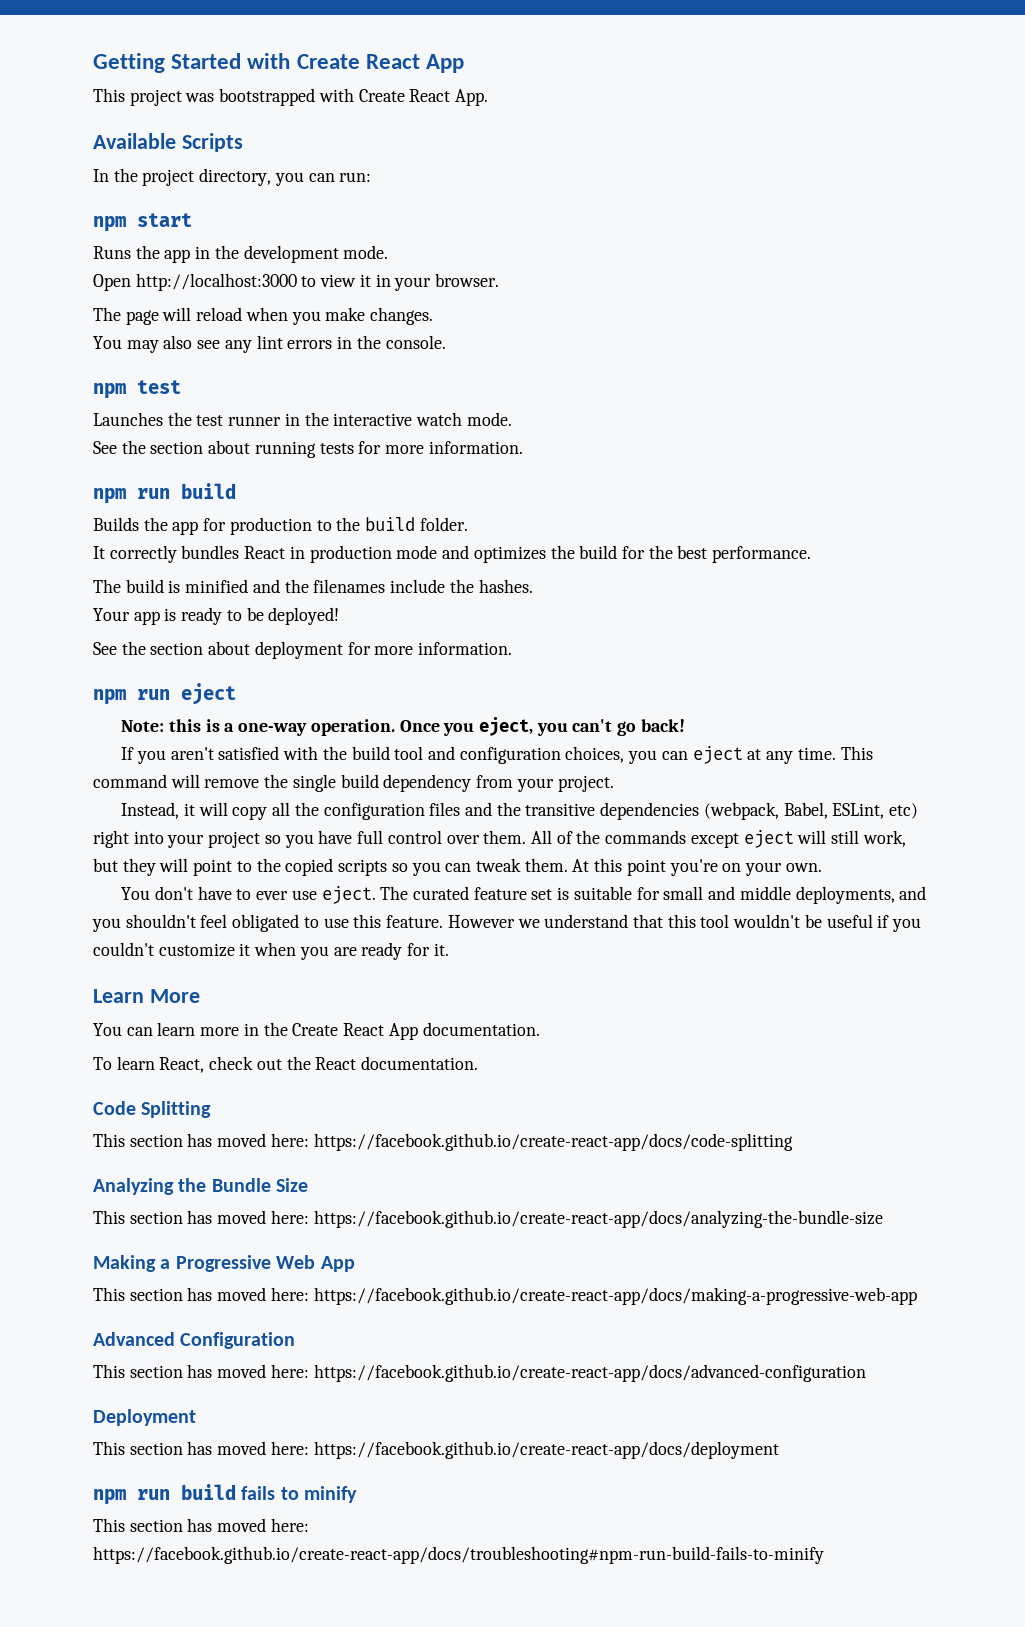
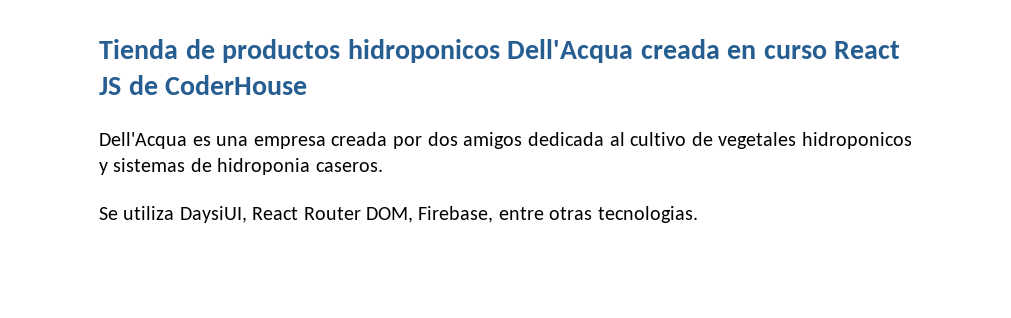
- Getting Started with Create React App
- This project was bootstrapped with Create React App.
- Available Scripts
- In the project directory, you can run:
- npm start
- Runs the app in the development mode.
- Open http://localhost:3000 to view it in your browser.
- The page will reload when you make changes.
- You may also see any lint errors in the console.
- npm test
- Launches the test runner in the interactive watch mode.
- See the section about running tests for more information.
- npm run build
- Builds the app for production to the build folder.
- It correctly bundles React in production mode and optimizes the build for the best performance.
- The build is minified and the filenames include the hashes.
- Your app is ready to be deployed!
- See the section about deployment for more information.
- npm run eject
- Note: this is a one-way operation. Once you eject, you can't go back!
- If you aren't satisfied with the build tool and configuration choices, you can eject at any time. This command will remove the single build dependency from your project.
- Instead, it will copy all the configuration files and the transitive dependencies (webpack, Babel, ESLint, etc) right into your project so you have full control over them. All of the commands except eject will still work, but they will point to the copied scripts so you can tweak them. At this point you're on your own.
- You don't have to ever use eject. The curated feature set is suitable for small and middle deployments, and you shouldn't feel obligated to use this feature. However we understand that this tool wouldn't be useful if you couldn't customize it when you are ready for it.
- Learn More
- You can learn more in the Create React App documentation.
- To learn React, check out the React documentation.
- Code Splitting
- This section has moved here: https://facebook.github.io/create-react-app/docs/code-splitting
- Analyzing the Bundle Size
- This section has moved here: https://facebook.github.io/create-react-app/docs/analyzing-the-bundle-size
- Making a Progressive Web App
- This section has moved here: https://facebook.github.io/create-react-app/docs/making-a-progressive-web-app
- Advanced Configuration
- This section has moved here: https://facebook.github.io/create-react-app/docs/advanced-configuration
- Deployment
- This section has moved here: https://facebook.github.io/create-react-app/docs/deployment
- npm run build fails to minify
- This section has moved here: https://facebook.github.io/create-react-app/docs/troubleshooting#npm-run-build-fails-to-minify
+ Tienda de productos hidroponicos Dell'Acqua creada en curso React JS de CoderHouse
+ Dell'Acqua es una empresa creada por dos amigos dedicada al cultivo de vegetales hidroponicos y sistemas de hidroponia caseros.
+ Se utiliza DaysiUI, React Router DOM, Firebase, entre otras tecnologias.

